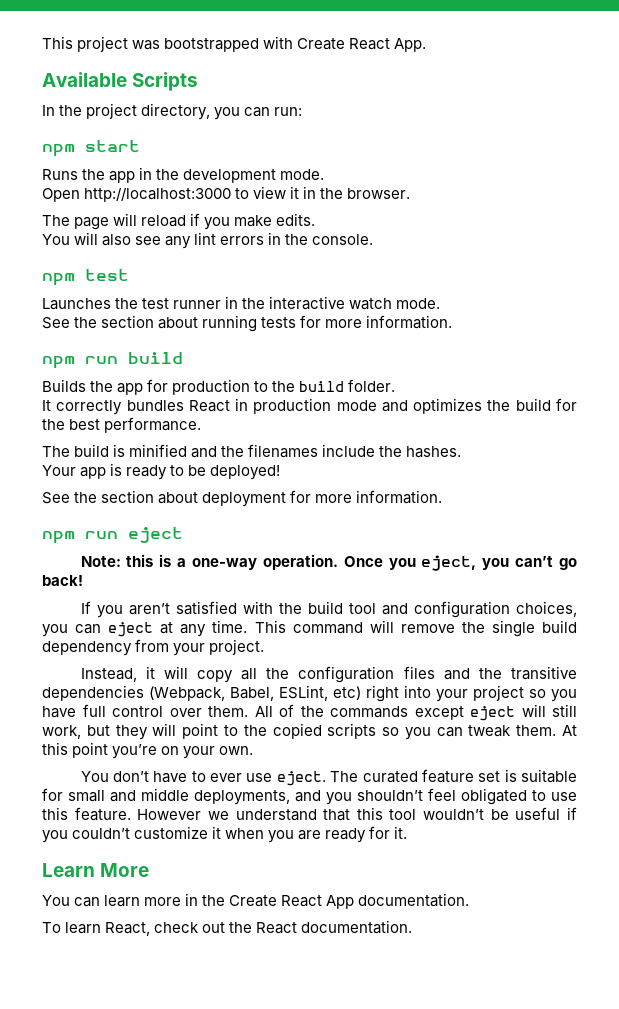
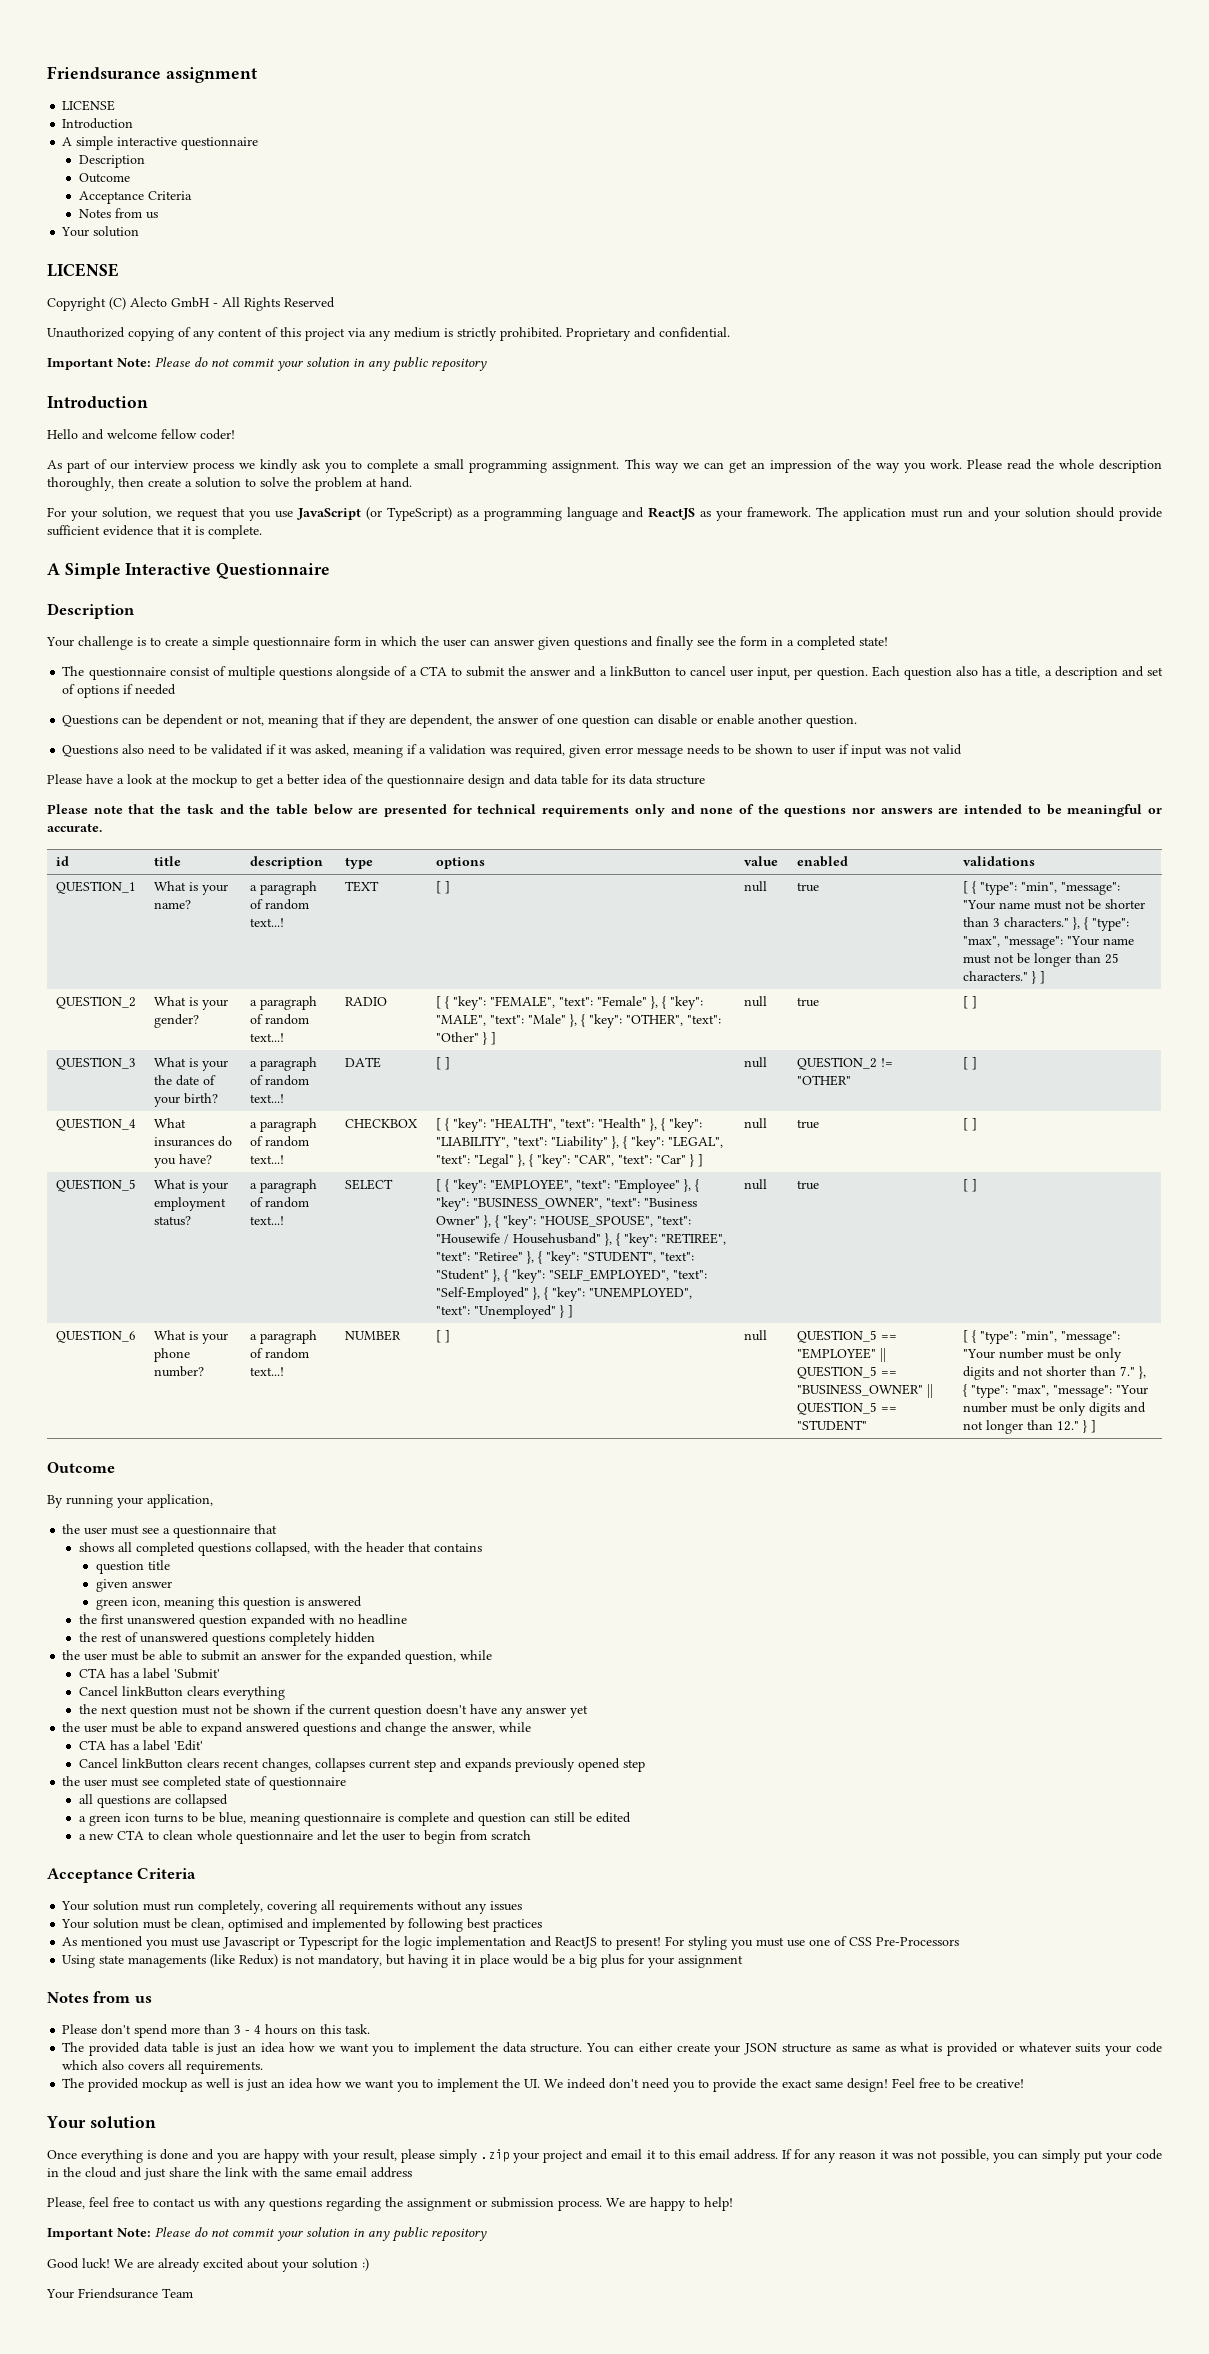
- This project was bootstrapped with Create React App.
- Available Scripts
- In the project directory, you can run:
- npm start
- Runs the app in the development mode.
- Open http://localhost:3000 to view it in the browser.
- The page will reload if you make edits.
- You will also see any lint errors in the console.
- npm test
- Launches the test runner in the interactive watch mode.
- See the section about running tests for more information.
- npm run build
- Builds the app for production to the build folder.
- It correctly bundles React in production mode and optimizes the build for the best performance.
- The build is minified and the filenames include the hashes.
- Your app is ready to be deployed!
- See the section about deployment for more information.
- npm run eject
- Note: this is a one-way operation. Once you eject, you can’t go back!
- If you aren’t satisfied with the build tool and configuration choices, you can eject at any time. This command will remove the single build dependency from your project.
- Instead, it will copy all the configuration files and the transitive dependencies (Webpack, Babel, ESLint, etc) right into your project so you have full control over them. All of the commands except eject will still work, but they will point to the copied scripts so you can tweak them. At this point you’re on your own.
- You don’t have to ever use eject. The curated feature set is suitable for small and middle deployments, and you shouldn’t feel obligated to use this feature. However we understand that this tool wouldn’t be useful if you couldn’t customize it when you are ready for it.
- Learn More
- You can learn more in the Create React App documentation.
- To learn React, check out the React documentation.
+ Friendsurance assignment
+ LICENSE
+ Introduction
+ A simple interactive questionnaire
+ Description
+ Outcome
+ Acceptance Criteria
+ Notes from us
+ Your solution
+ LICENSE
+ Copyright (C) Alecto GmbH - All Rights Reserved
+ Unauthorized copying of any content of this project via any medium is strictly prohibited. Proprietary and confidential.
+ Important Note: Please do not commit your solution in any public repository
+ Introduction
+ Hello and welcome fellow coder!
+ As part of our interview process we kindly ask you to complete a small programming assignment. This way we can get an impression of the way you work. Please read the whole description thoroughly, then create a solution to solve the problem at hand.
+ For your solution, we request that you use JavaScript (or TypeScript) as a programming language and ReactJS as your framework. The application must run and your solution should provide sufficient evidence that it is complete.
+ A Simple Interactive Questionnaire
+ Description
+ Your challenge is to create a simple questionnaire form in which the user can answer given questions and finally see the form in a completed state!
+ The questionnaire consist of multiple questions alongside of a CTA to submit the answer and a linkButton to cancel user input, per question. Each question also has a title, a description and set of options if needed
+ Questions can be dependent or not, meaning that if they are dependent, the answer of one question can disable or enable another question.
+ Questions also need to be validated if it was asked, meaning if a validation was required, given error message needs to be shown to user if input was not valid
+ Please have a look at the mockup to get a better idea of the questionnaire design and data table for its data structure
+ Please note that the task and the table below are presented for technical requirements only and none of the questions nor answers are intended to be meaningful or accurate.
+ id | title | description | type | options | value | enabled | validations
+ QUESTION_1 | What is your name? | a paragraph of random text...! | TEXT | [ ] | null | true | [ { "type": "min", "message": "Your name must not be shorter than 3 characters." }, { "type": "max", "message": "Your name must not be longer than 25 characters." } ]
+ QUESTION_2 | What is your gender? | a paragraph of random text...! | RADIO | [ { "key": "FEMALE", "text": "Female" }, { "key": "MALE", "text": "Male" }, { "key": "OTHER", "text": "Other" } ] | null | true | [ ]
+ QUESTION_3 | What is your the date of your birth? | a paragraph of random text...! | DATE | [ ] | null | QUESTION_2 != "OTHER" | [ ]
+ QUESTION_4 | What insurances do you have? | a paragraph of random text...! | CHECKBOX | [ { "key": "HEALTH", "text": "Health" }, { "key": "LIABILITY", "text": "Liability" }, { "key": "LEGAL", "text": "Legal" }, { "key": "CAR", "text": "Car" } ] | null | true | [ ]
+ QUESTION_5 | What is your employment status? | a paragraph of random text...! | SELECT | [ { "key": "EMPLOYEE", "text": "Employee" }, { "key": "BUSINESS_OWNER", "text": "Business Owner" }, { "key": "HOUSE_SPOUSE", "text": "Housewife / Househusband" }, { "key": "RETIREE", "text": "Retiree" }, { "key": "STUDENT", "text": "Student" }, { "key": "SELF_EMPLOYED", "text": "Self-Employed" }, { "key": "UNEMPLOYED", "text": "Unemployed" } ] | null | true | [ ]
+ QUESTION_6 | What is your phone number? | a paragraph of random text...! | NUMBER | [ ] | null | QUESTION_5 == "EMPLOYEE" || QUESTION_5 == "BUSINESS_OWNER" || QUESTION_5 == "STUDENT" | [ { "type": "min", "message": "Your number must be only digits and not shorter than 7." }, { "type": "max", "message": "Your number must be only digits and not longer than 12." } ]
+ Outcome
+ By running your application,
+ the user must see a questionnaire that
+ shows all completed questions collapsed, with the header that contains
+ question title
+ given answer
+ green icon, meaning this question is answered
+ the first unanswered question expanded with no headline
+ the rest of unanswered questions completely hidden
+ the user must be able to submit an answer for the expanded question, while
+ CTA has a label 'Submit'
+ Cancel linkButton clears everything
+ the next question must not be shown if the current question doesn't have any answer yet
+ the user must be able to expand answered questions and change the answer, while
+ CTA has a label 'Edit'
+ Cancel linkButton clears recent changes, collapses current step and expands previously opened step
+ the user must see completed state of questionnaire
+ all questions are collapsed
+ a green icon turns to be blue, meaning questionnaire is complete and question can still be edited
+ a new CTA to clean whole questionnaire and let the user to begin from scratch
+ Acceptance Criteria
+ Your solution must run completely, covering all requirements without any issues
+ Your solution must be clean, optimised and implemented by following best practices
+ As mentioned you must use Javascript or Typescript for the logic implementation and ReactJS to present! For styling you must use one of CSS Pre-Processors
+ Using state managements (like Redux) is not mandatory, but having it in place would be a big plus for your assignment
+ Notes from us
+ Please don't spend more than 3 - 4 hours on this task.
+ The provided data table is just an idea how we want you to implement the data structure. You can either create your JSON structure as same as what is provided or whatever suits your code which also covers all requirements.
+ The provided mockup as well is just an idea how we want you to implement the UI. We indeed don't need you to provide the exact same design! Feel free to be creative!
+ Your solution
+ Once everything is done and you are happy with your result, please simply .zip your project and email it to this email address. If for any reason it was not possible, you can simply put your code in the cloud and just share the link with the same email address
+ Please, feel free to contact us with any questions regarding the assignment or submission process. We are happy to help!
+ Important Note: Please do not commit your solution in any public repository
+ Good luck! We are already excited about your solution :)
+ Your Friendsurance Team

